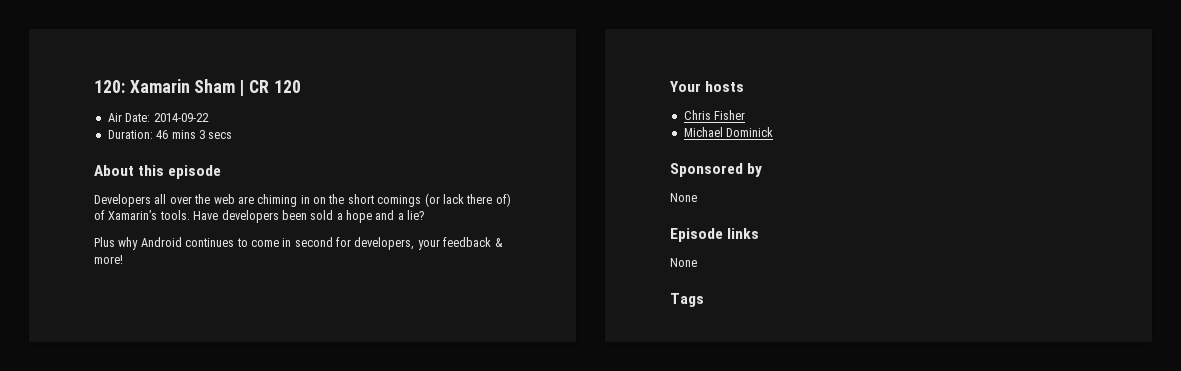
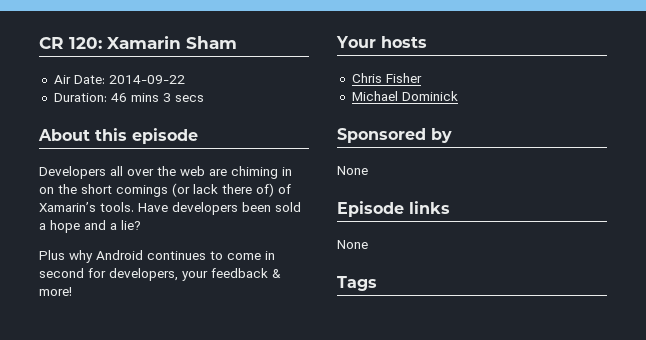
- 120: Xamarin Sham | CR 120
+ CR 120: Xamarin Sham

